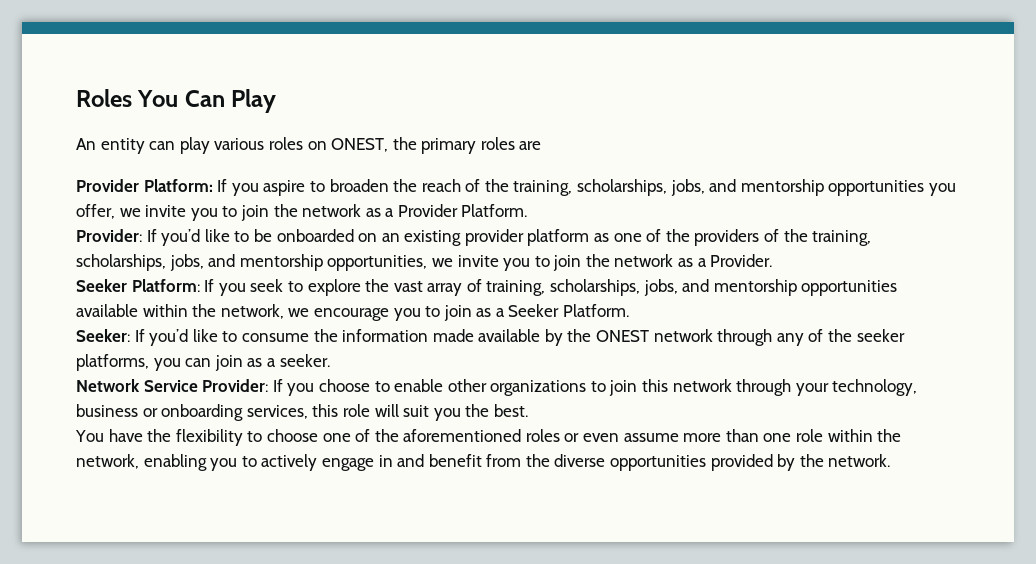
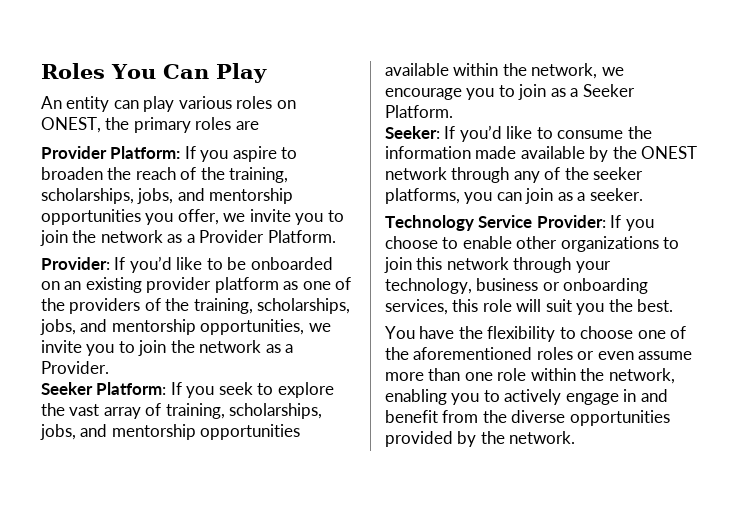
- Network Service Provider: If you choose to enable other organizations to join this network through your technology, business or onboarding services, this role will suit you the best.
+ Technology Service Provider: If you choose to enable other organizations to join this network through your technology, business or onboarding services, this role will suit you the best.

